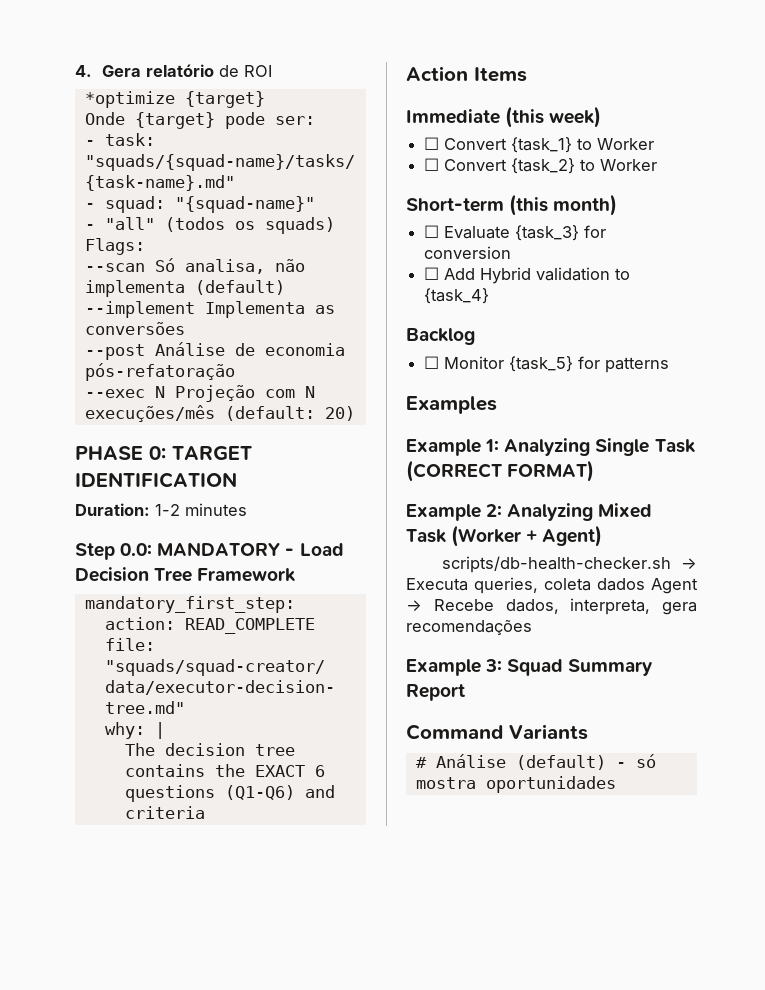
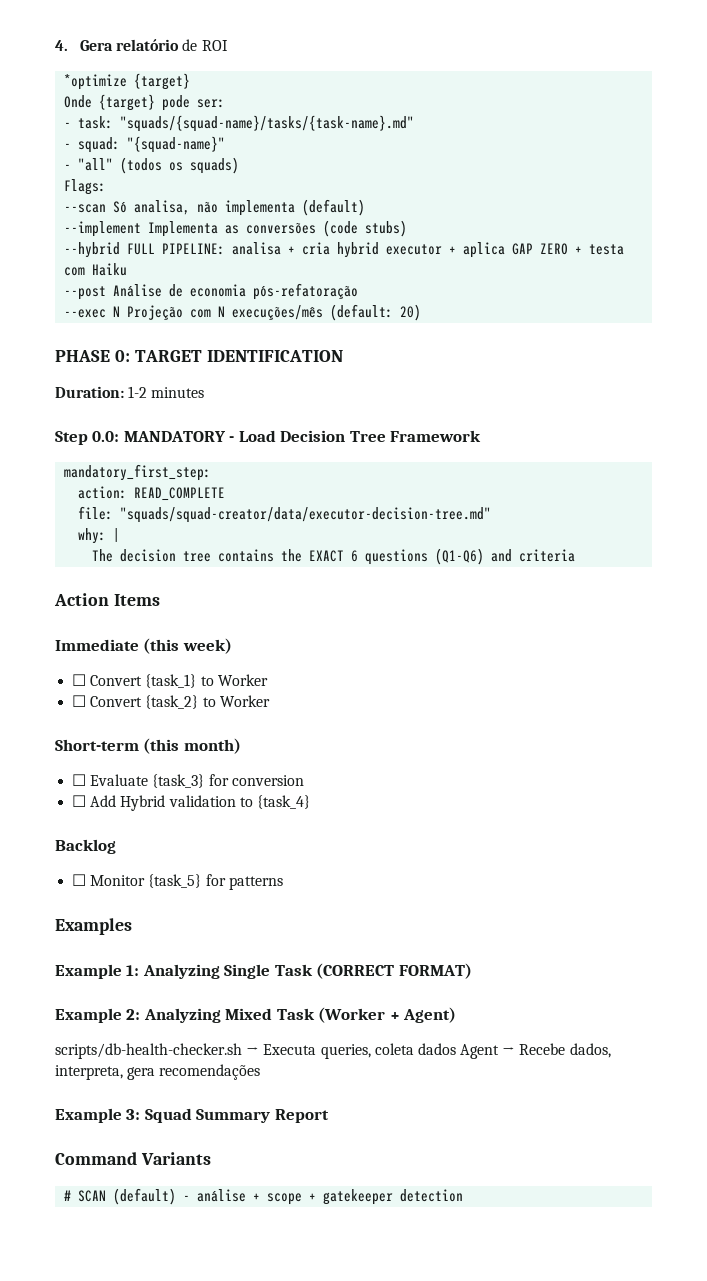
- --implement Implementa as conversões
+ --implement Implementa as conversões (code stubs)
+ --hybrid FULL PIPELINE: analisa + cria hybrid executor + aplica GAP ZERO + testa com Haiku
- # Análise (default) - só mostra oportunidades
+ # SCAN (default) - análise + scope + gatekeeper detection

